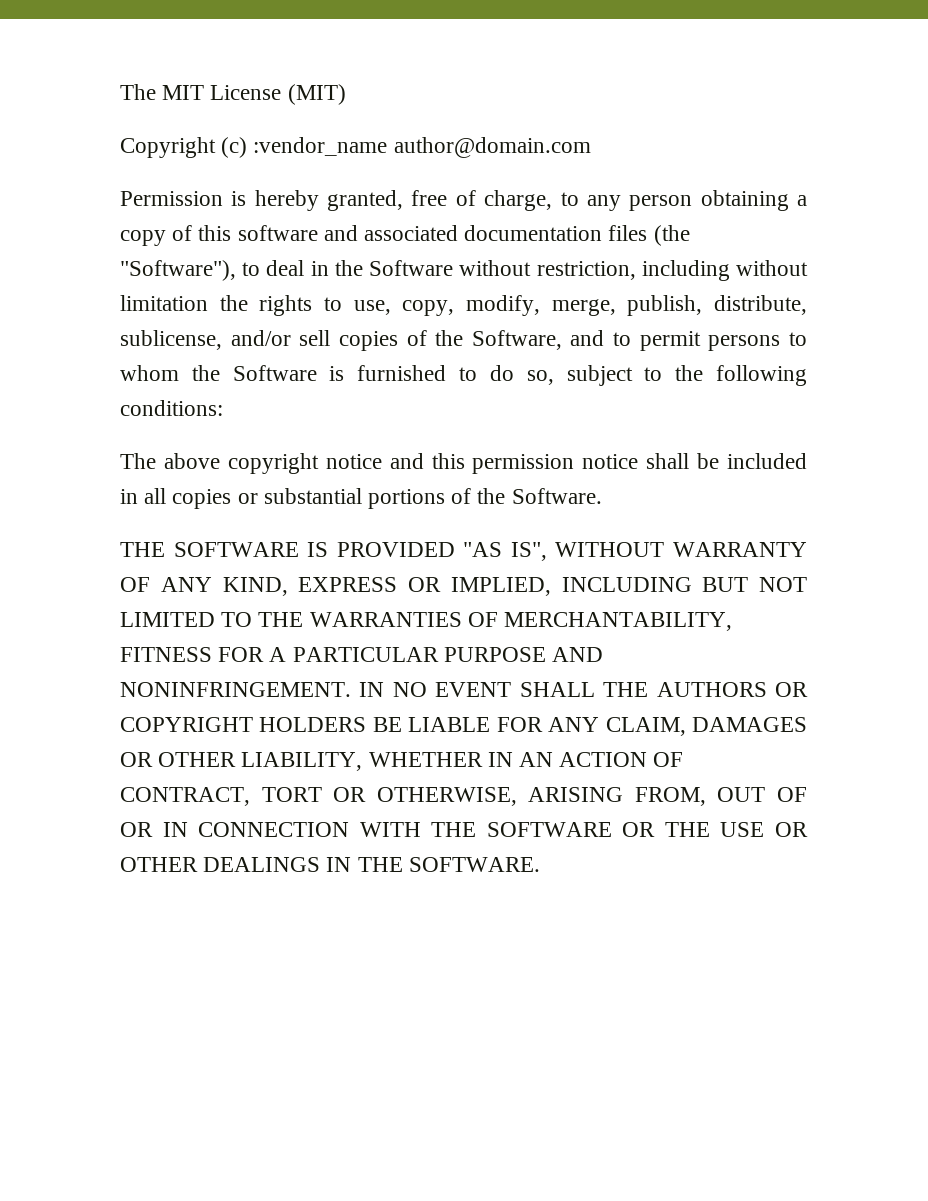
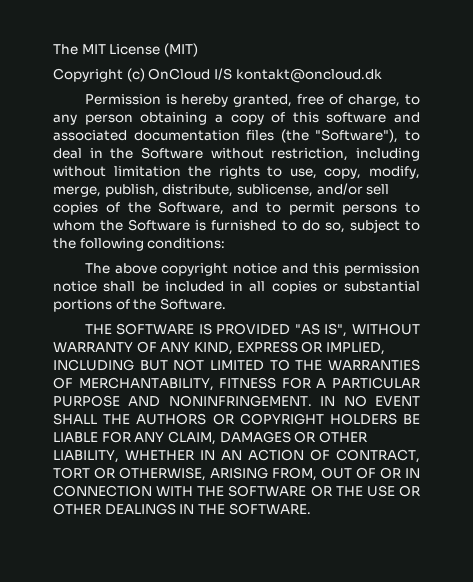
- Copyright (c) :vendor_name author@domain.com
+ Copyright (c) OnCloud I/S kontakt@oncloud.dk

